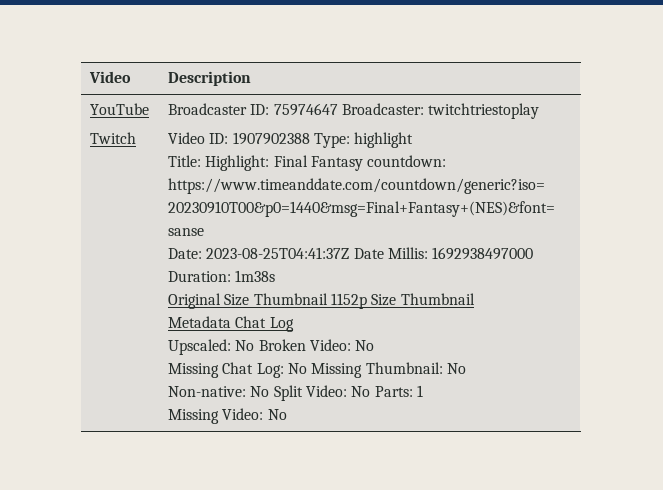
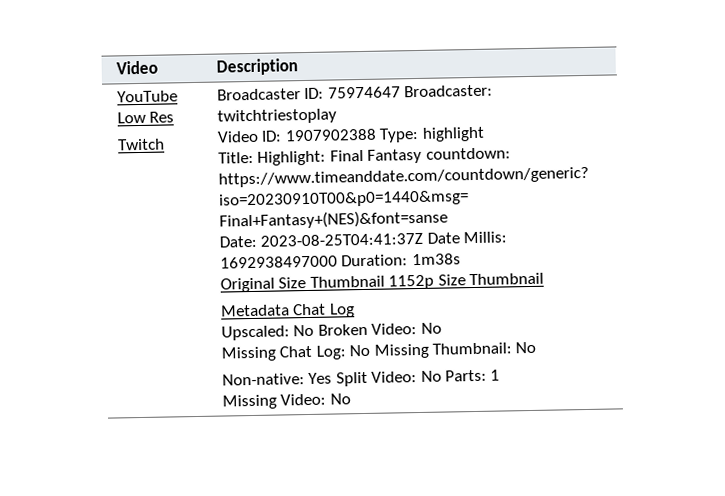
- YouTube
+ YouTube Low Res
- Non-native: No Split Video: No Parts: 1
+ Non-native: Yes Split Video: No Parts: 1

